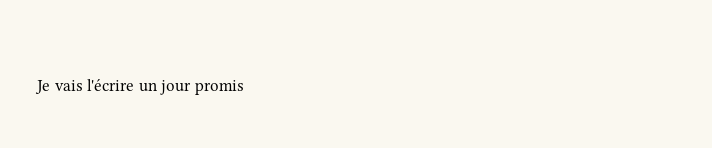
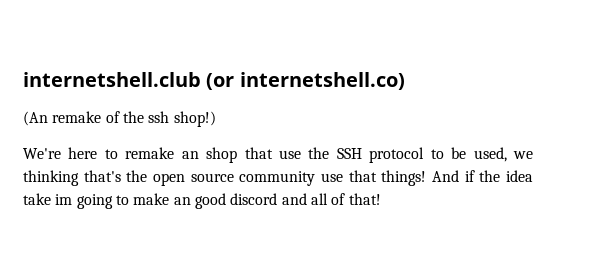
- Je vais l'écrire un jour promis
+ internetshell.club (or internetshell.co)
+ (An remake of the ssh shop!)
+ We're here to remake an shop that use the SSH protocol to be used, we thinking that's the open source community use that things! And if the idea take im going to make an good discord and all of that!

